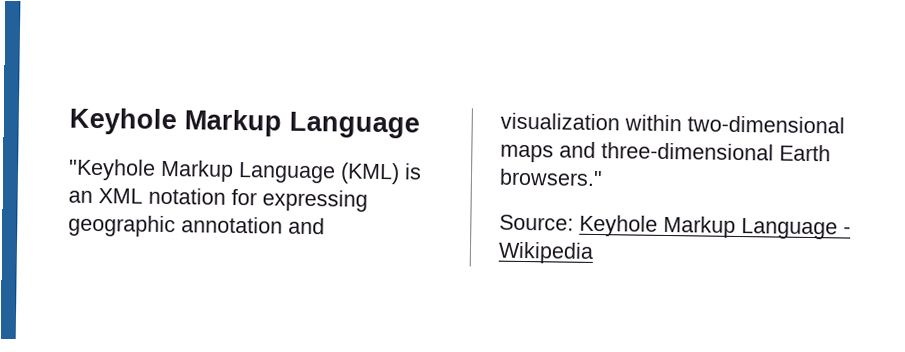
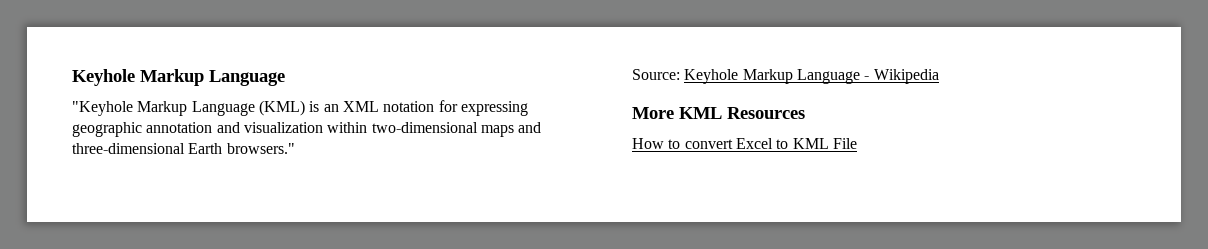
+ More KML Resources
+ How to convert Excel to KML File

